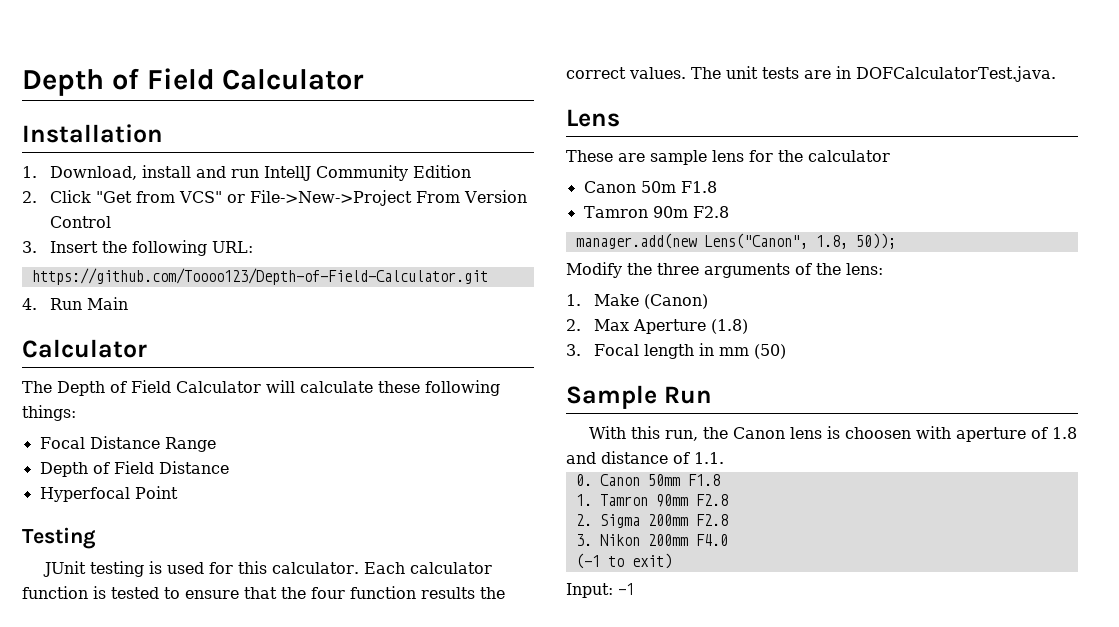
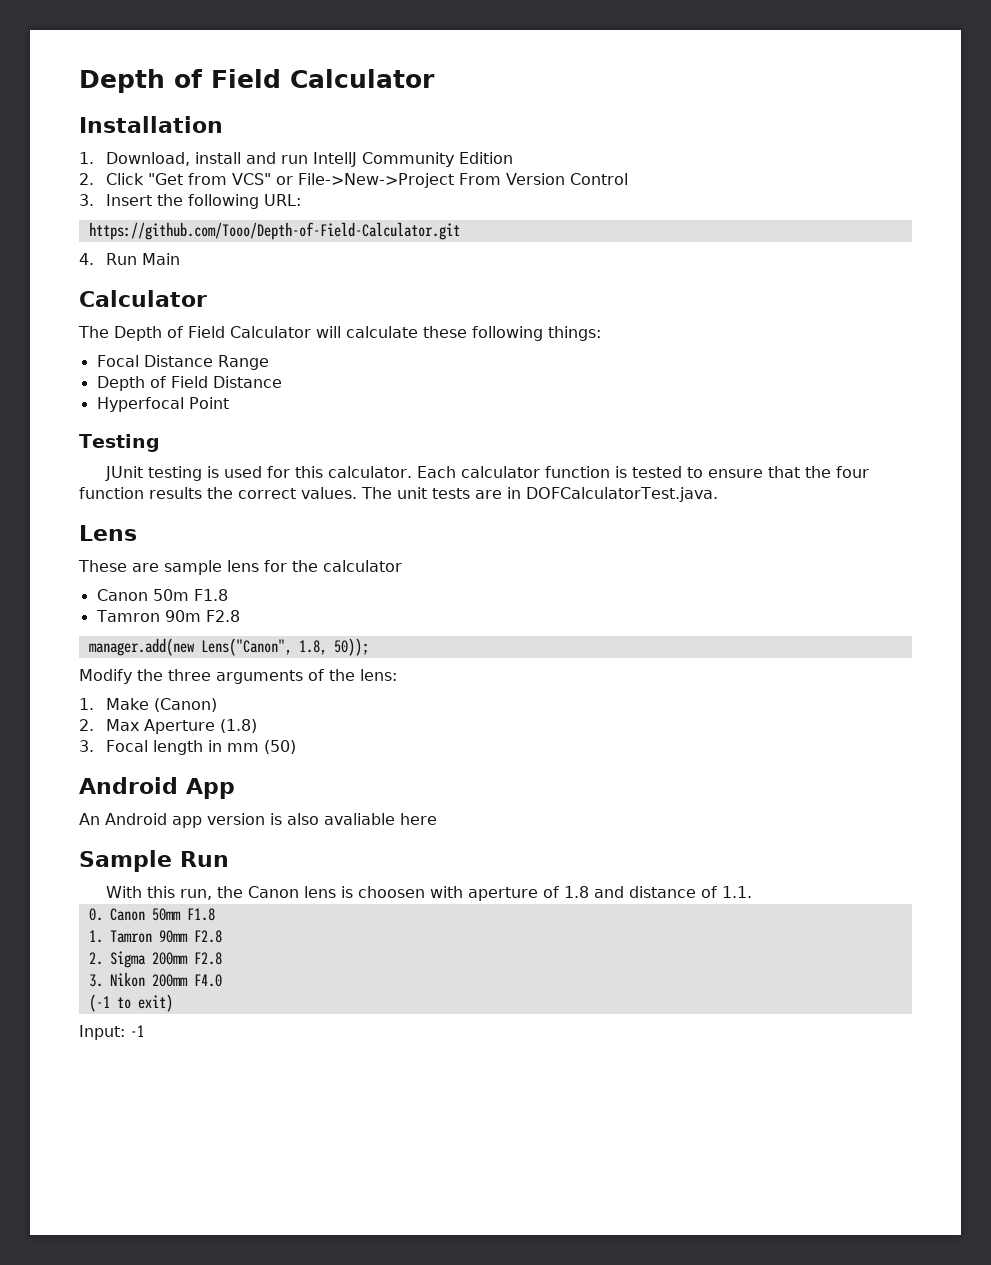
- https://github.com/Toooo123/Depth-of-Field-Calculator.git
+ https://github.com/Tooo/Depth-of-Field-Calculator.git
+ Android App
+ An Android app version is also avaliable here

